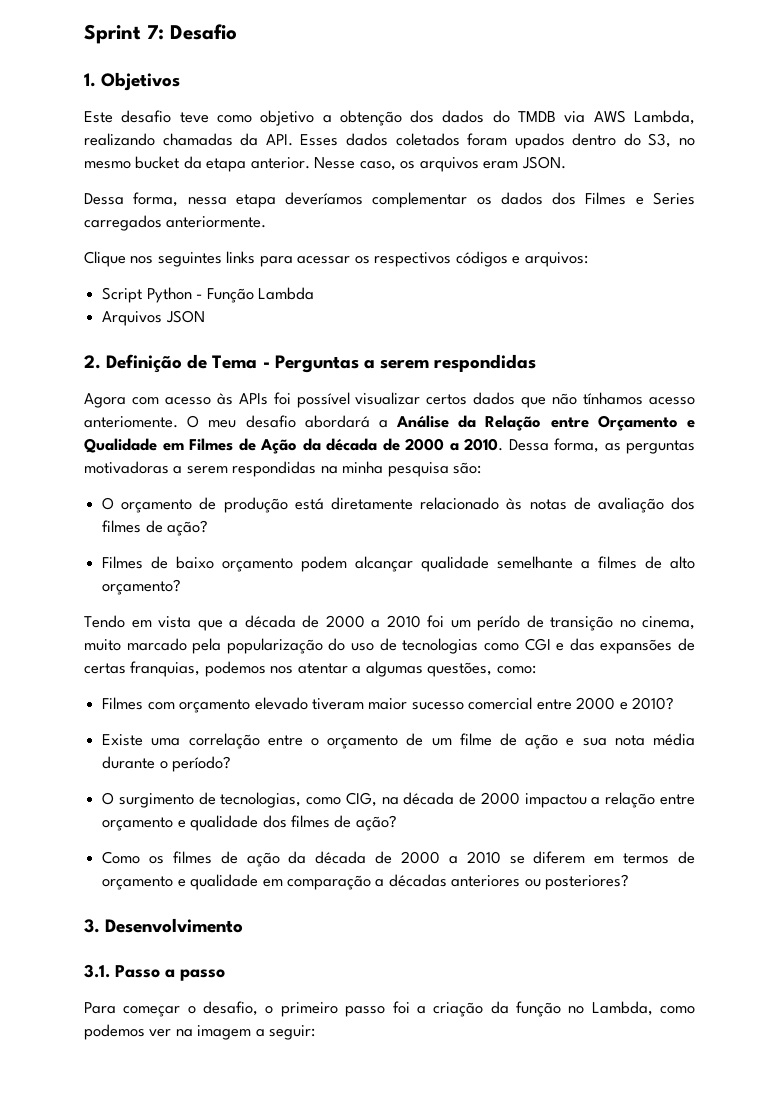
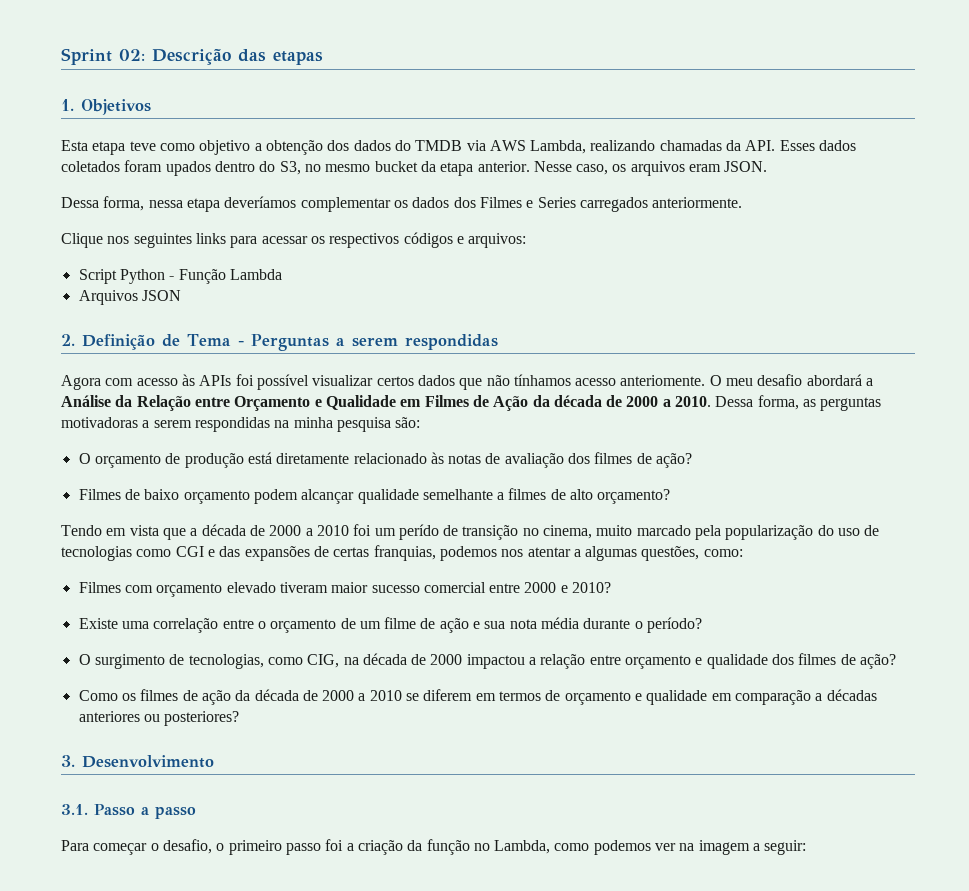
- Sprint 7: Desafio
+ Sprint 02: Descrição das etapas
- Este desafio teve como objetivo a obtenção dos dados do TMDB via AWS Lambda, realizando chamadas da API. Esses dados coletados foram upados dentro do S3, no mesmo bucket da etapa anterior.
+ Esta etapa teve como objetivo a obtenção dos dados do TMDB via AWS Lambda, realizando chamadas da API. Esses dados coletados foram upados dentro do S3, no mesmo bucket da etapa anterior.

